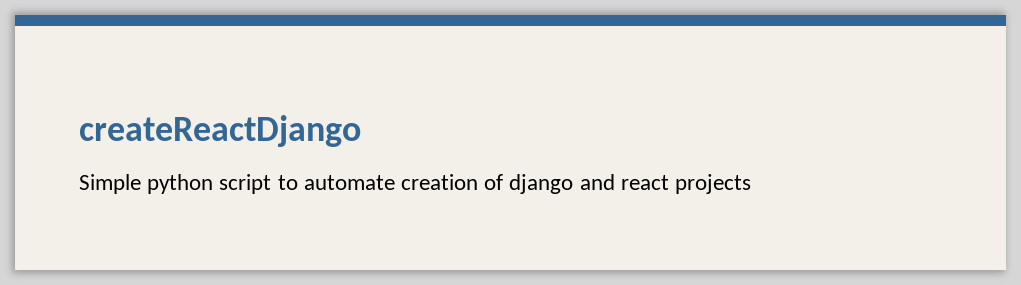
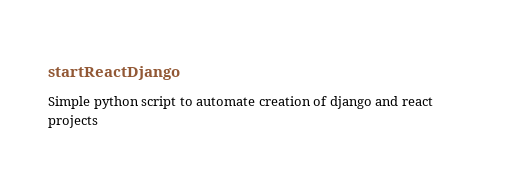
- createReactDjango
+ startReactDjango

